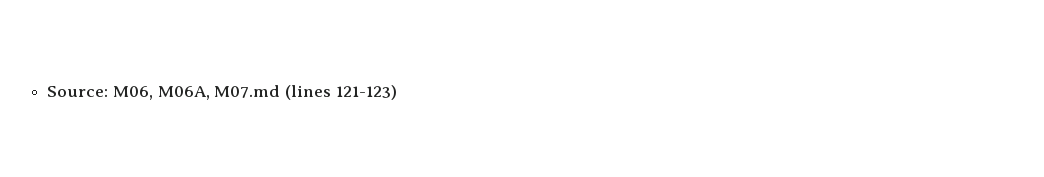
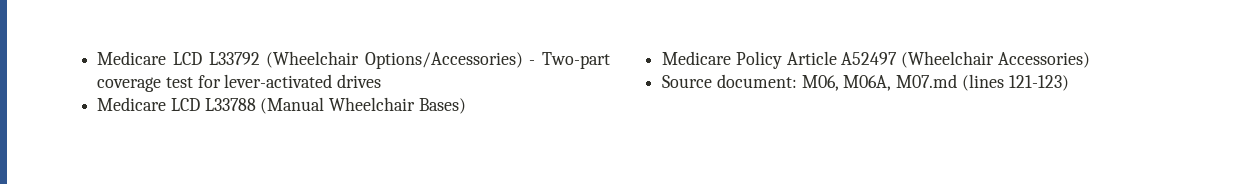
- Source: M06, M06A, M07.md (lines 121-123)
+ Medicare LCD L33792 (Wheelchair Options/Accessories) - Two-part coverage test for lever-activated drives
+ Medicare LCD L33788 (Manual Wheelchair Bases)
+ Medicare Policy Article A52497 (Wheelchair Accessories)
+ Source document: M06, M06A, M07.md (lines 121-123)

